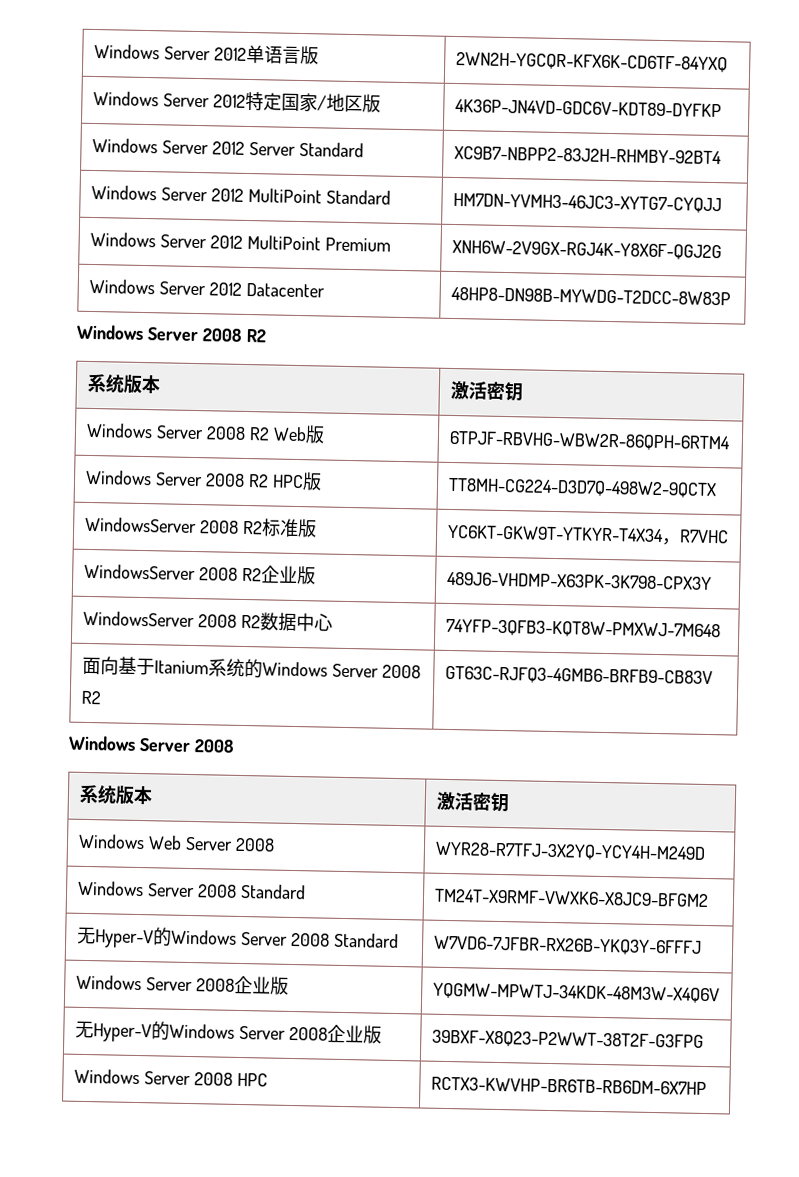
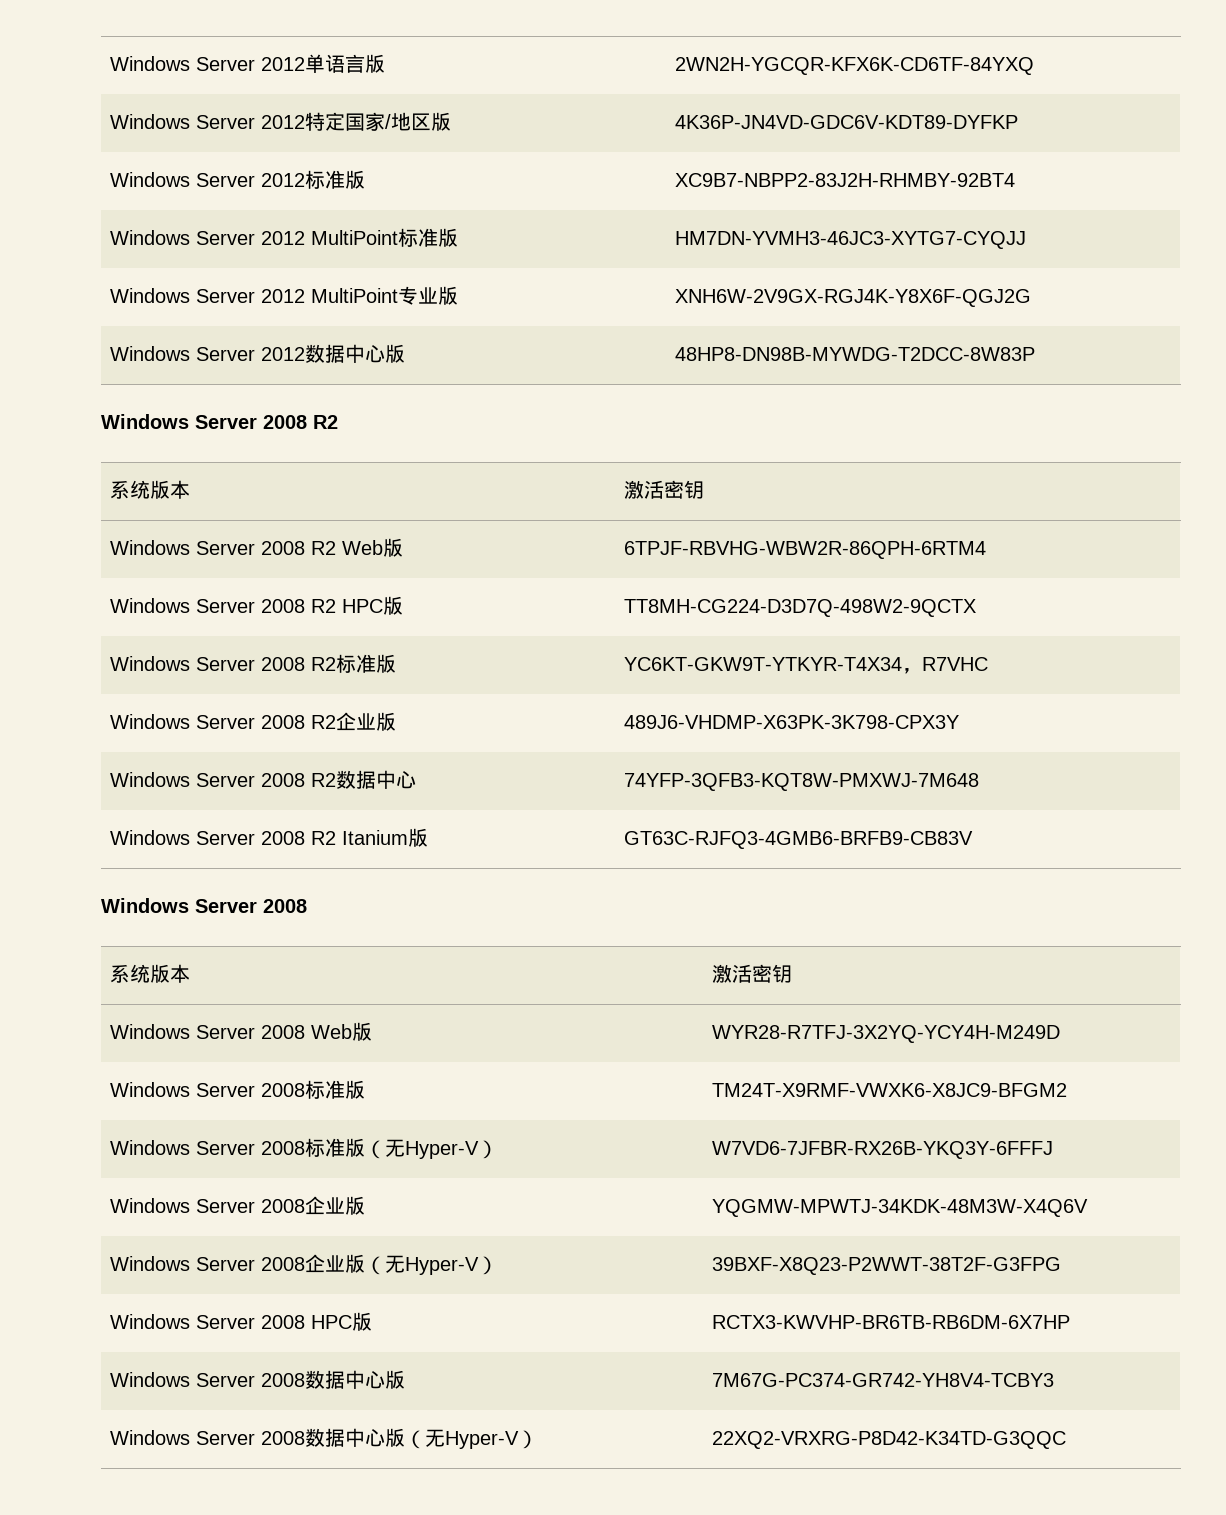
- Windows Server 2012 Server Standard | XC9B7-NBPP2-83J2H-RHMBY-92BT4
+ Windows Server 2012标准版 | XC9B7-NBPP2-83J2H-RHMBY-92BT4
- Windows Server 2012 MultiPoint Standard | HM7DN-YVMH3-46JC3-XYTG7-CYQJJ
+ Windows Server 2012 MultiPoint标准版 | HM7DN-YVMH3-46JC3-XYTG7-CYQJJ
- Windows Server 2012 MultiPoint Premium | XNH6W-2V9GX-RGJ4K-Y8X6F-QGJ2G
+ Windows Server 2012 MultiPoint专业版 | XNH6W-2V9GX-RGJ4K-Y8X6F-QGJ2G
- Windows Server 2012 Datacenter | 48HP8-DN98B-MYWDG-T2DCC-8W83P
+ Windows Server 2012数据中心版 | 48HP8-DN98B-MYWDG-T2DCC-8W83P
- WindowsServer 2008 R2标准版 | YC6KT-GKW9T-YTKYR-T4X34，R7VHC
+ Windows Server 2008 R2标准版 | YC6KT-GKW9T-YTKYR-T4X34，R7VHC
- WindowsServer 2008 R2企业版 | 489J6-VHDMP-X63PK-3K798-CPX3Y
+ Windows Server 2008 R2企业版 | 489J6-VHDMP-X63PK-3K798-CPX3Y
- WindowsServer 2008 R2数据中心 | 74YFP-3QFB3-KQT8W-PMXWJ-7M648
+ Windows Server 2008 R2数据中心 | 74YFP-3QFB3-KQT8W-PMXWJ-7M648
- 面向基于Itanium系统的Windows Server 2008 R2 | GT63C-RJFQ3-4GMB6-BRFB9-CB83V
+ Windows Server 2008 R2 Itanium版 | GT63C-RJFQ3-4GMB6-BRFB9-CB83V
- Windows Web Server 2008 | WYR28-R7TFJ-3X2YQ-YCY4H-M249D
+ Windows Server 2008 Web版 | WYR28-R7TFJ-3X2YQ-YCY4H-M249D
- Windows Server 2008 Standard | TM24T-X9RMF-VWXK6-X8JC9-BFGM2
+ Windows Server 2008标准版 | TM24T-X9RMF-VWXK6-X8JC9-BFGM2
- 无Hyper-V的Windows Server 2008 Standard | W7VD6-7JFBR-RX26B-YKQ3Y-6FFFJ
+ Windows Server 2008标准版（无Hyper-V） | W7VD6-7JFBR-RX26B-YKQ3Y-6FFFJ
- 无Hyper-V的Windows Server 2008企业版 | 39BXF-X8Q23-P2WWT-38T2F-G3FPG
+ Windows Server 2008企业版（无Hyper-V） | 39BXF-X8Q23-P2WWT-38T2F-G3FPG
- Windows Server 2008 HPC | RCTX3-KWVHP-BR6TB-RB6DM-6X7HP
+ Windows Server 2008 HPC版 | RCTX3-KWVHP-BR6TB-RB6DM-6X7HP
+ Windows Server 2008数据中心版 | 7M67G-PC374-GR742-YH8V4-TCBY3
+ Windows Server 2008数据中心版（无Hyper-V） | 22XQ2-VRXRG-P8D42-K34TD-G3QQC

